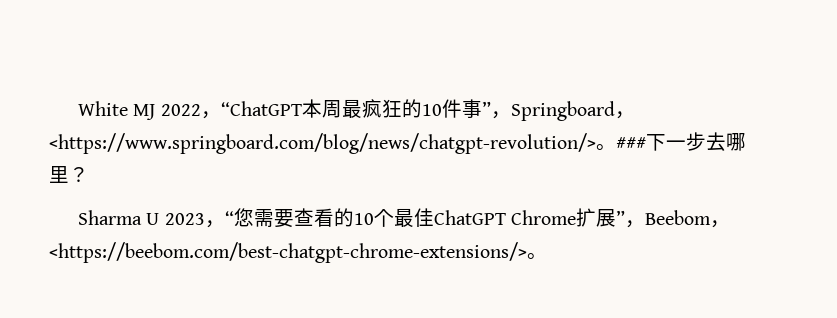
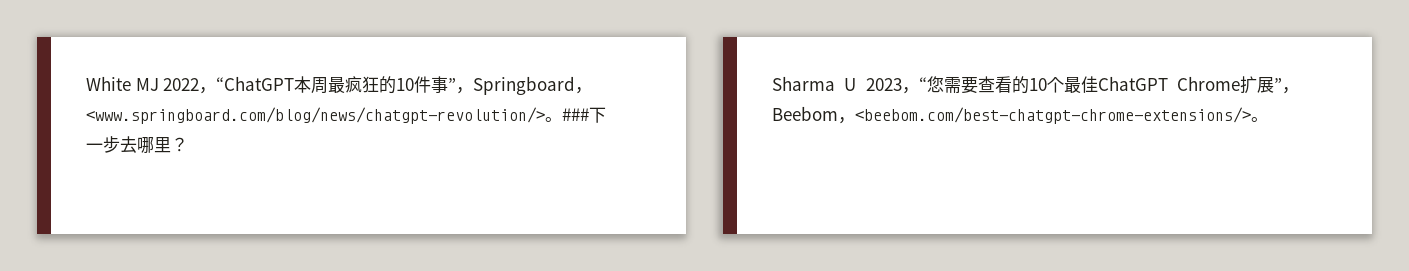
- White MJ 2022，“ChatGPT本周最疯狂的10件事”，Springboard，<https://www.springboard.com/blog/news/chatgpt-revolution/>。
+ White MJ 2022，“ChatGPT本周最疯狂的10件事”，Springboard，<www.springboard.com/blog/news/chatgpt-revolution/>。
- Sharma U 2023，“您需要查看的10个最佳ChatGPT Chrome扩展”，Beebom，<https://beebom.com/best-chatgpt-chrome-extensions/>。
+ Sharma U 2023，“您需要查看的10个最佳ChatGPT Chrome扩展”，Beebom，<beebom.com/best-chatgpt-chrome-extensions/>。

